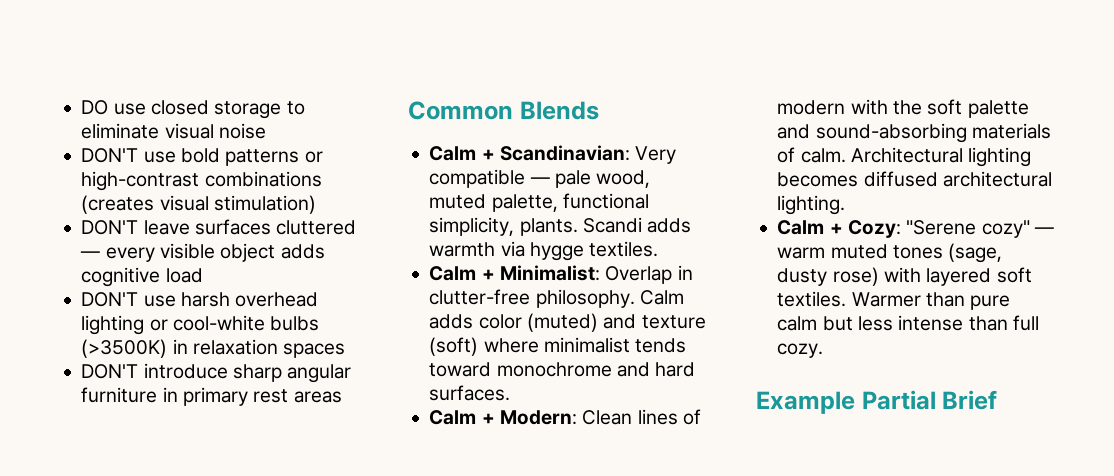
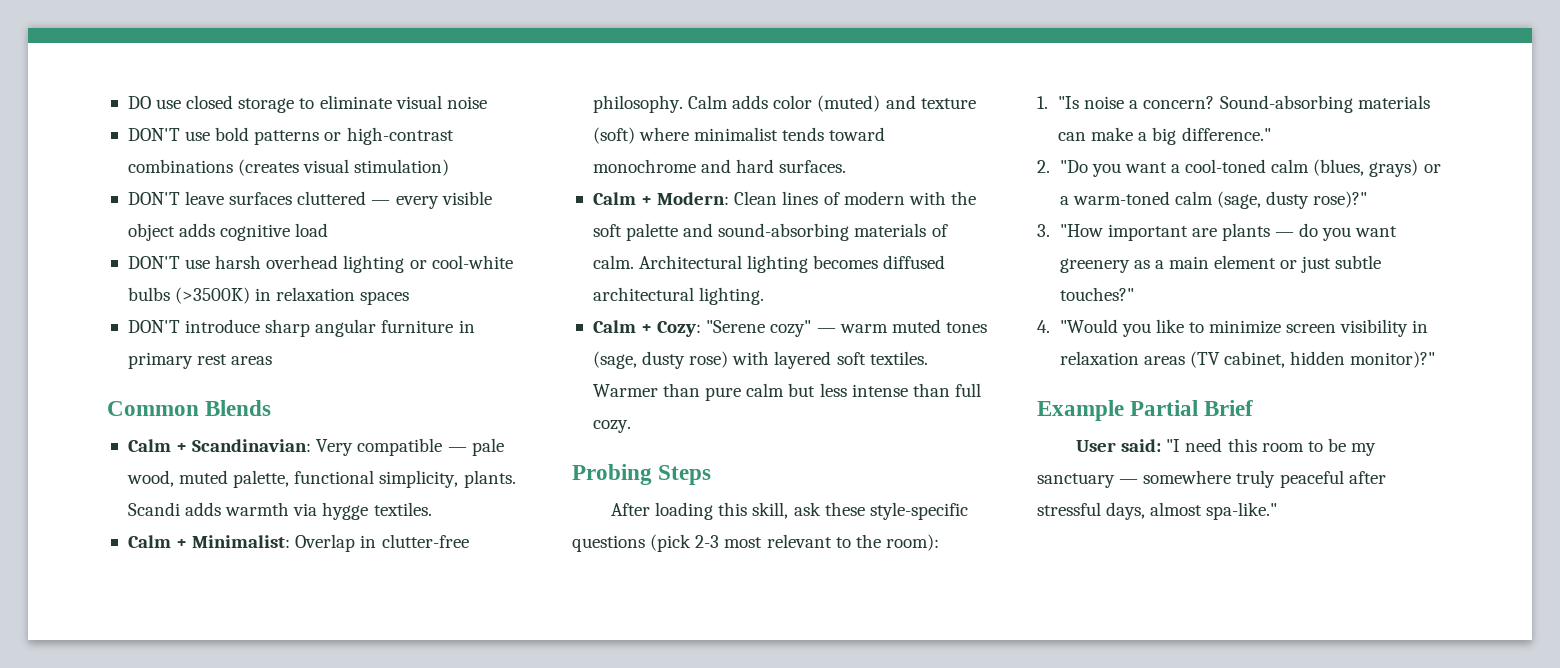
+ Probing Steps
+ After loading this skill, ask these style-specific questions (pick 2-3 most relevant to the room):
+ 1. "Is noise a concern? Sound-absorbing materials can make a big difference."
+ 2. "Do you want a cool-toned calm (blues, grays) or a warm-toned calm (sage, dusty rose)?"
+ 3. "How important are plants — do you want greenery as a main element or just subtle touches?"
+ 4. "Would you like to minimize screen visibility in relaxation areas (TV cabinet, hidden monitor)?"
  Example Partial Brief
+ User said: "I need this room to be my sanctuary — somewhere truly peaceful after stressful days, almost spa-like."

